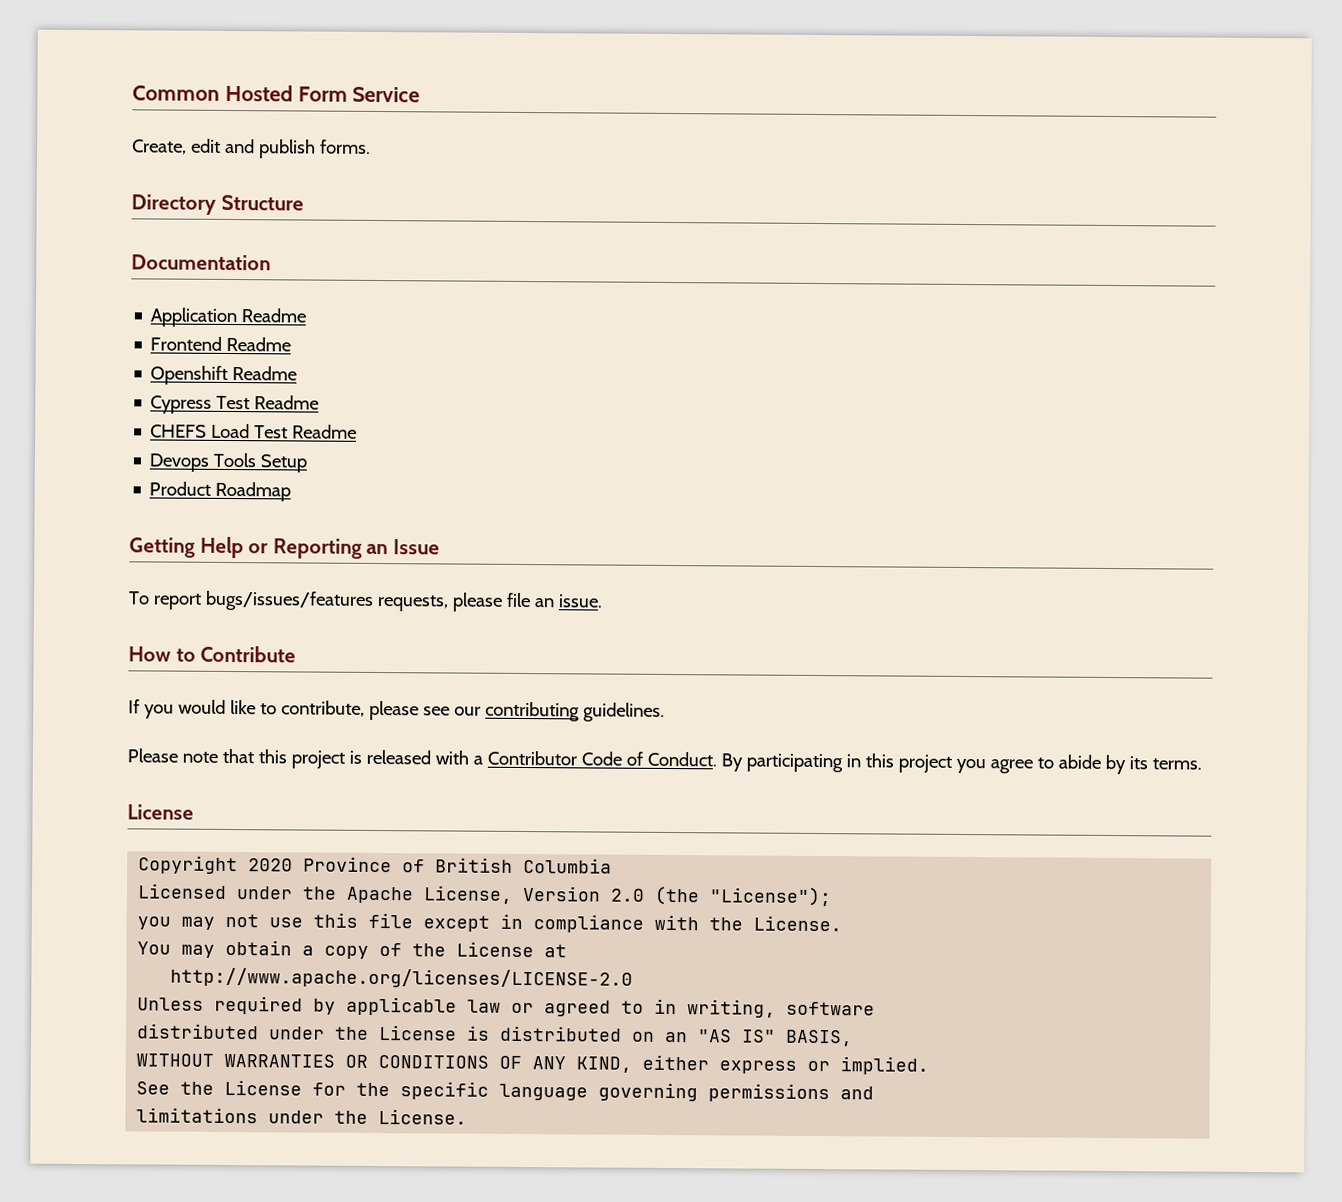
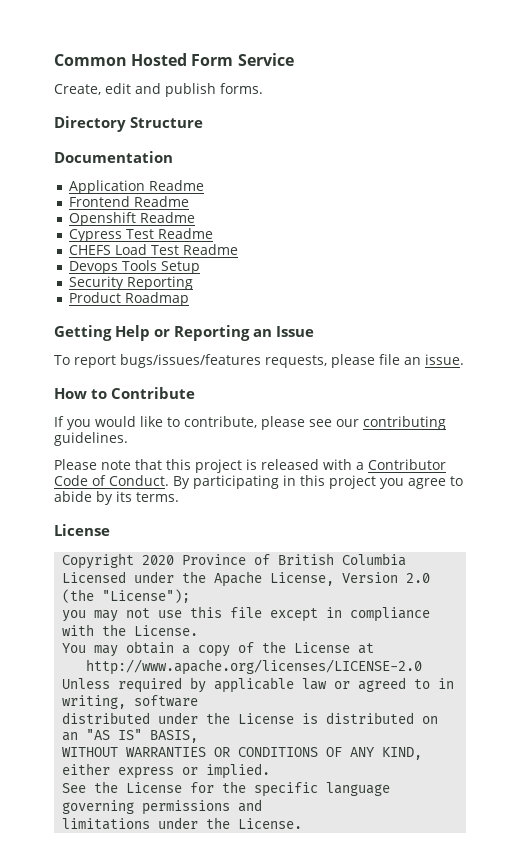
+ Security Reporting

